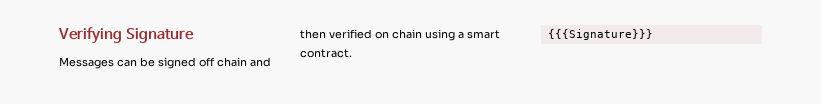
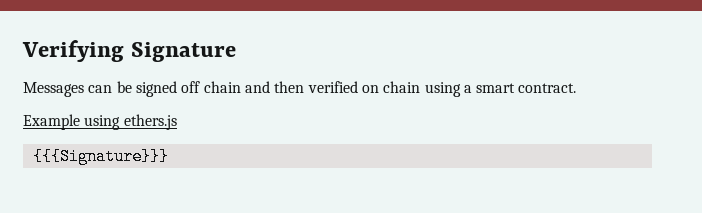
+ Example using ethers.js

